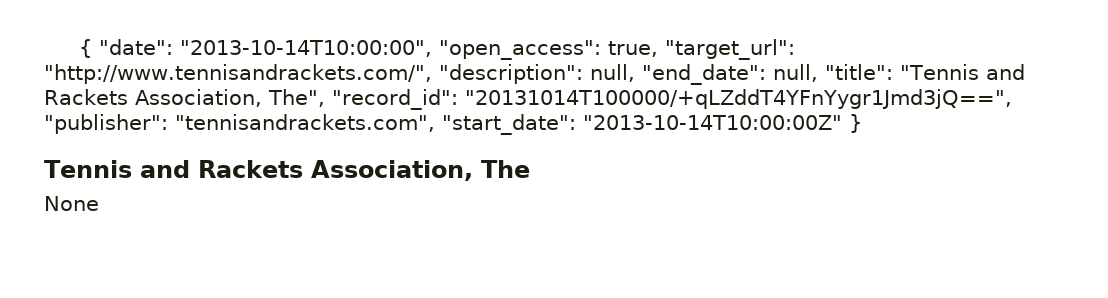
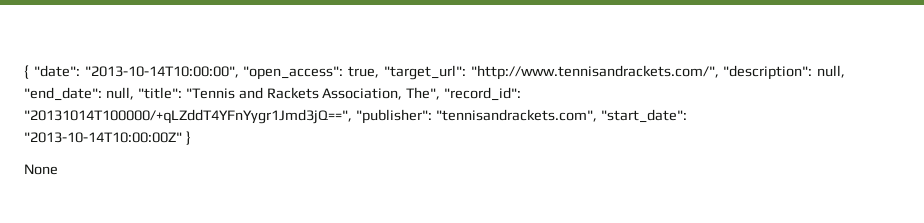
- Tennis and Rackets Association, The

